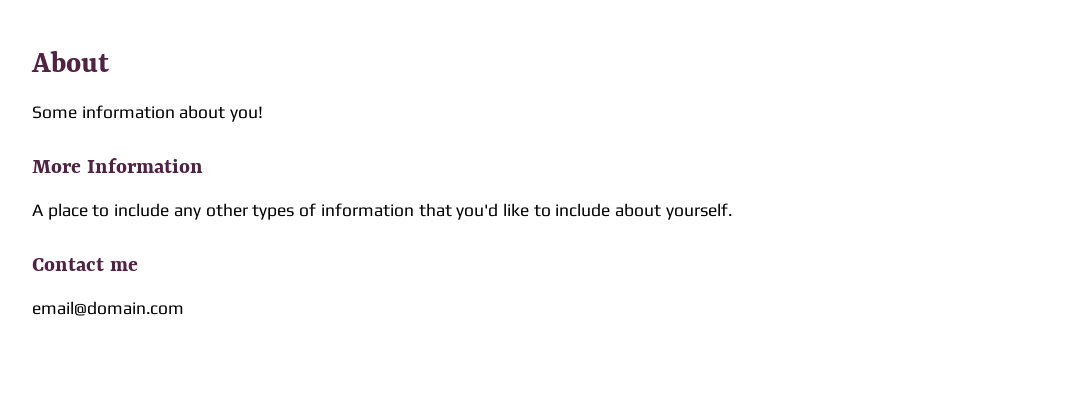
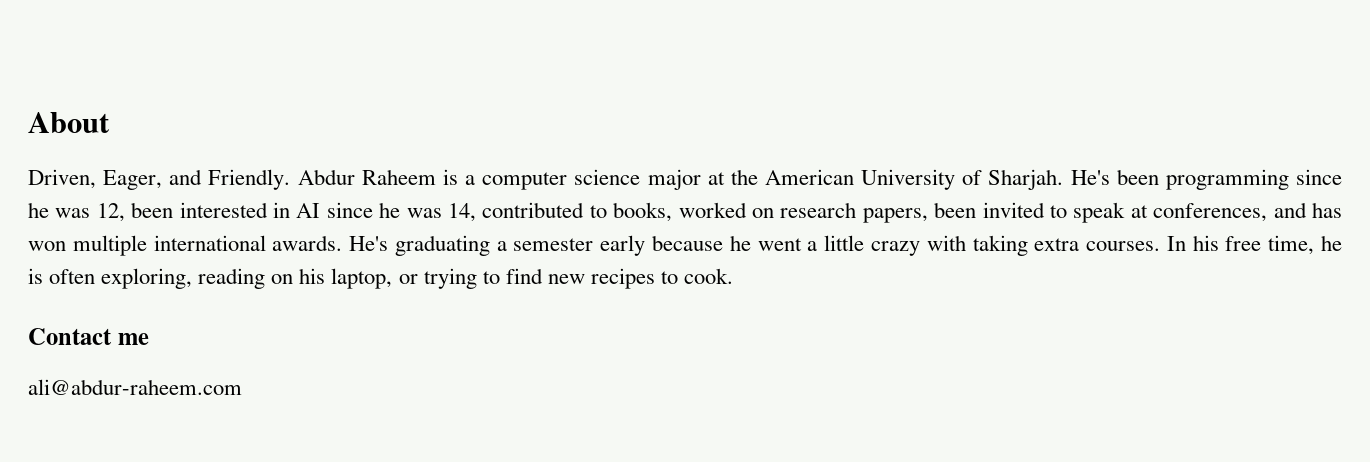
- Some information about you!
- More Information
- A place to include any other types of information that you'd like to include about yourself.
+ Driven, Eager, and Friendly. Abdur Raheem is a computer science major at the American University of Sharjah. He's been programming since he was 12, been interested in AI since he was 14, contributed to books, worked on research papers, been invited to speak at conferences, and has won multiple international awards. He's graduating a semester early because he went a little crazy with taking extra courses. In his free time, he is often exploring, reading on his laptop, or trying to find new recipes to cook.
- email@domain.com
+ ali@abdur-raheem.com

